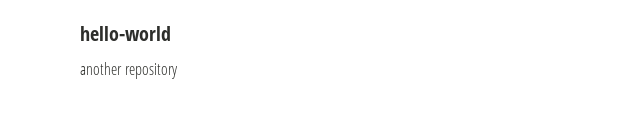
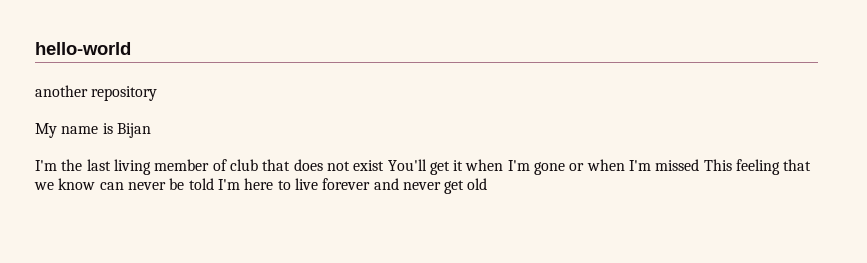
+ My name is Bijan
+ I'm the last living member of club that does not exist You'll get it when I'm gone or when I'm missed This feeling that we know can never be told I'm here to live forever and never get old

